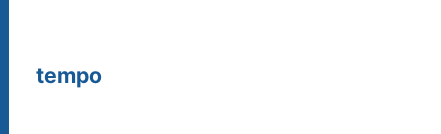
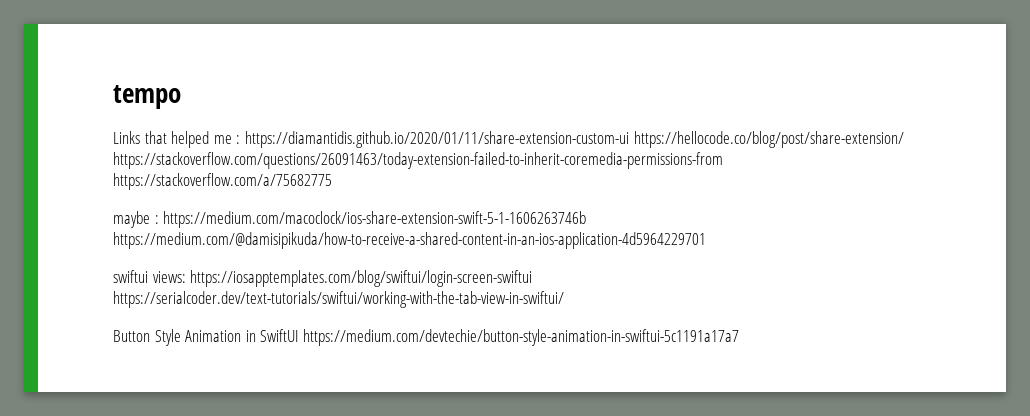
+ Links that helped me : https://diamantidis.github.io/2020/01/11/share-extension-custom-ui https://hellocode.co/blog/post/share-extension/ https://stackoverflow.com/questions/26091463/today-extension-failed-to-inherit-coremedia-permissions-from https://stackoverflow.com/a/75682775
+ maybe : https://medium.com/macoclock/ios-share-extension-swift-5-1-1606263746b https://medium.com/@damisipikuda/how-to-receive-a-shared-content-in-an-ios-application-4d5964229701
+ swiftui views: https://iosapptemplates.com/blog/swiftui/login-screen-swiftui https://serialcoder.dev/text-tutorials/swiftui/working-with-the-tab-view-in-swiftui/
+ Button Style Animation in SwiftUI https://medium.com/devtechie/button-style-animation-in-swiftui-5c1191a17a7

